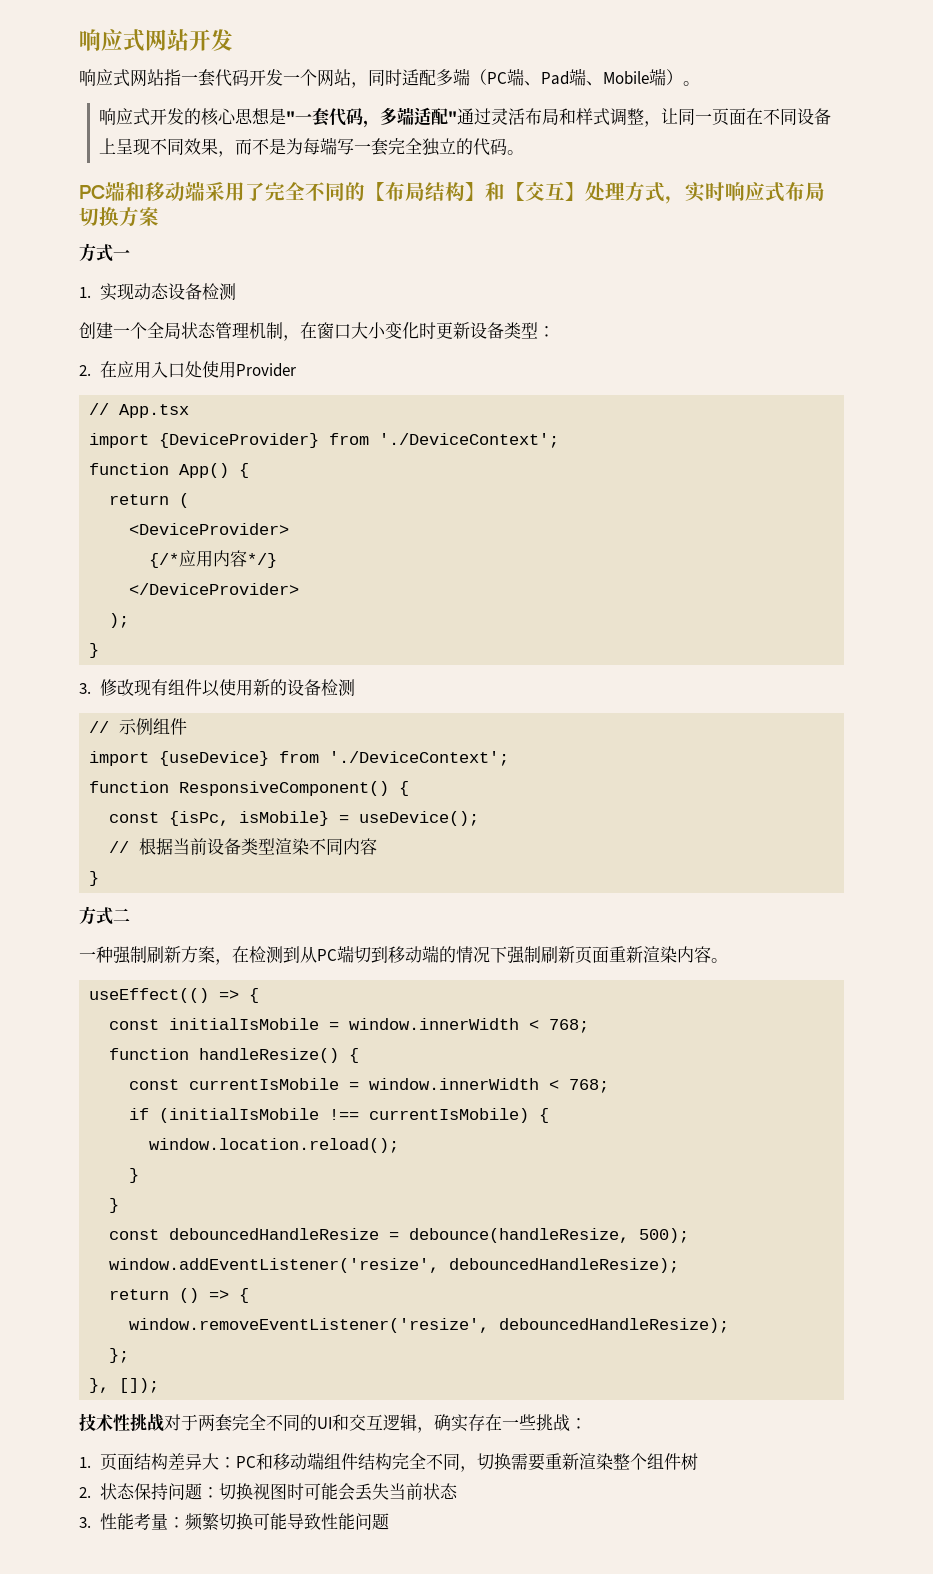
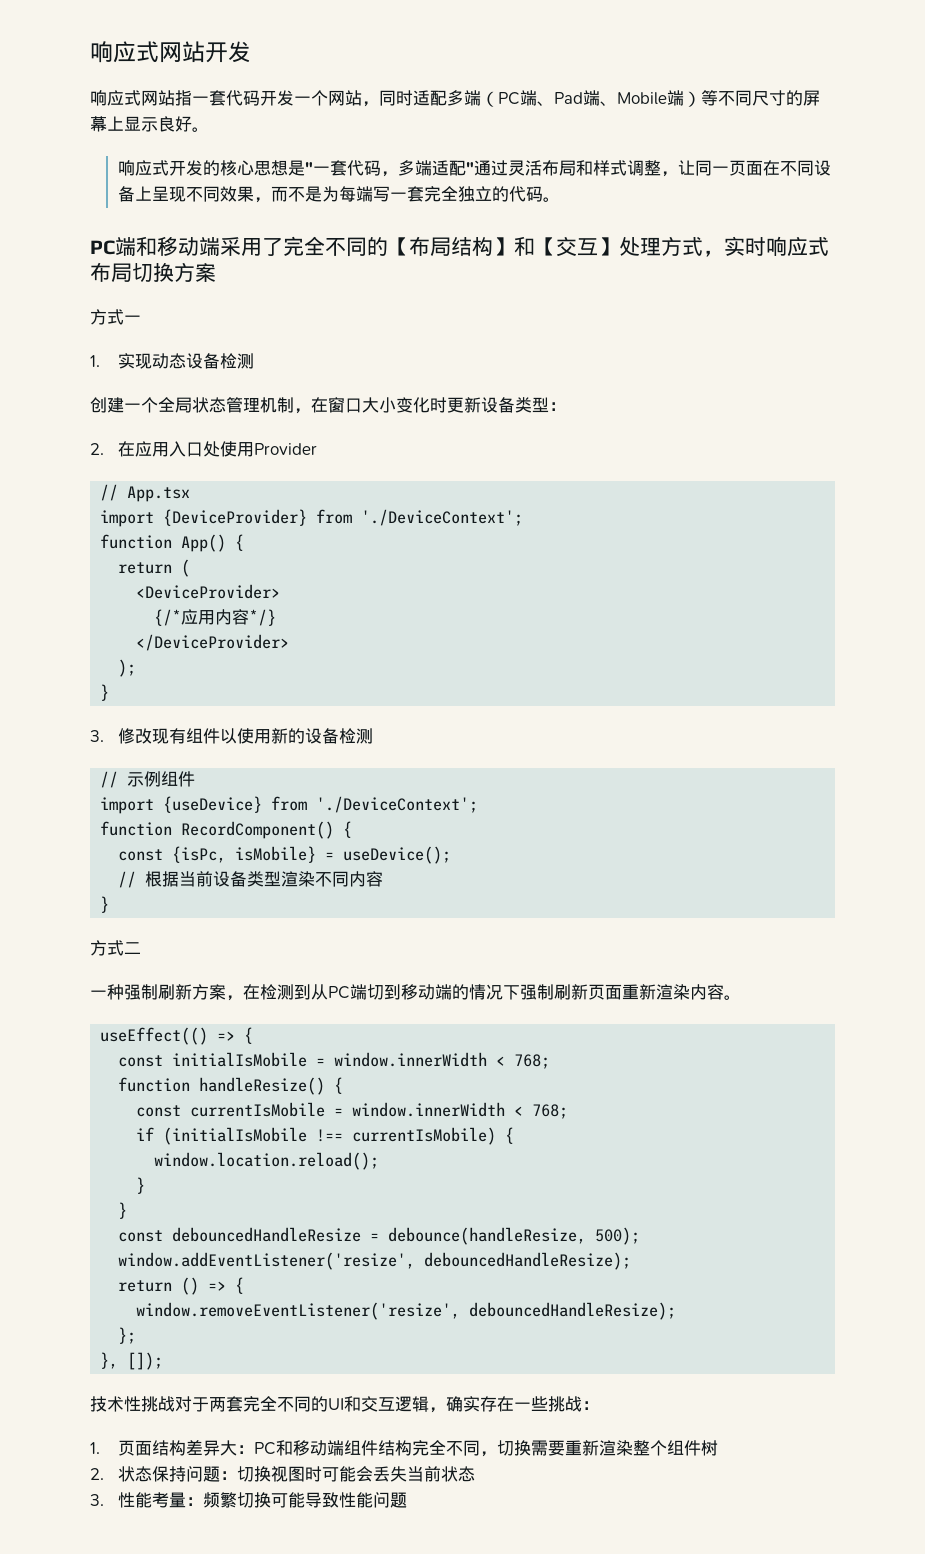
- 响应式网站指一套代码开发一个网站，同时适配多端（PC端、Pad端、Mobile端）。
+ 响应式网站指一套代码开发一个网站，同时适配多端（PC端、Pad端、Mobile端）等不同尺寸的屏幕上显示良好。
- function ResponsiveComponent() {
+ function RecordComponent() {

